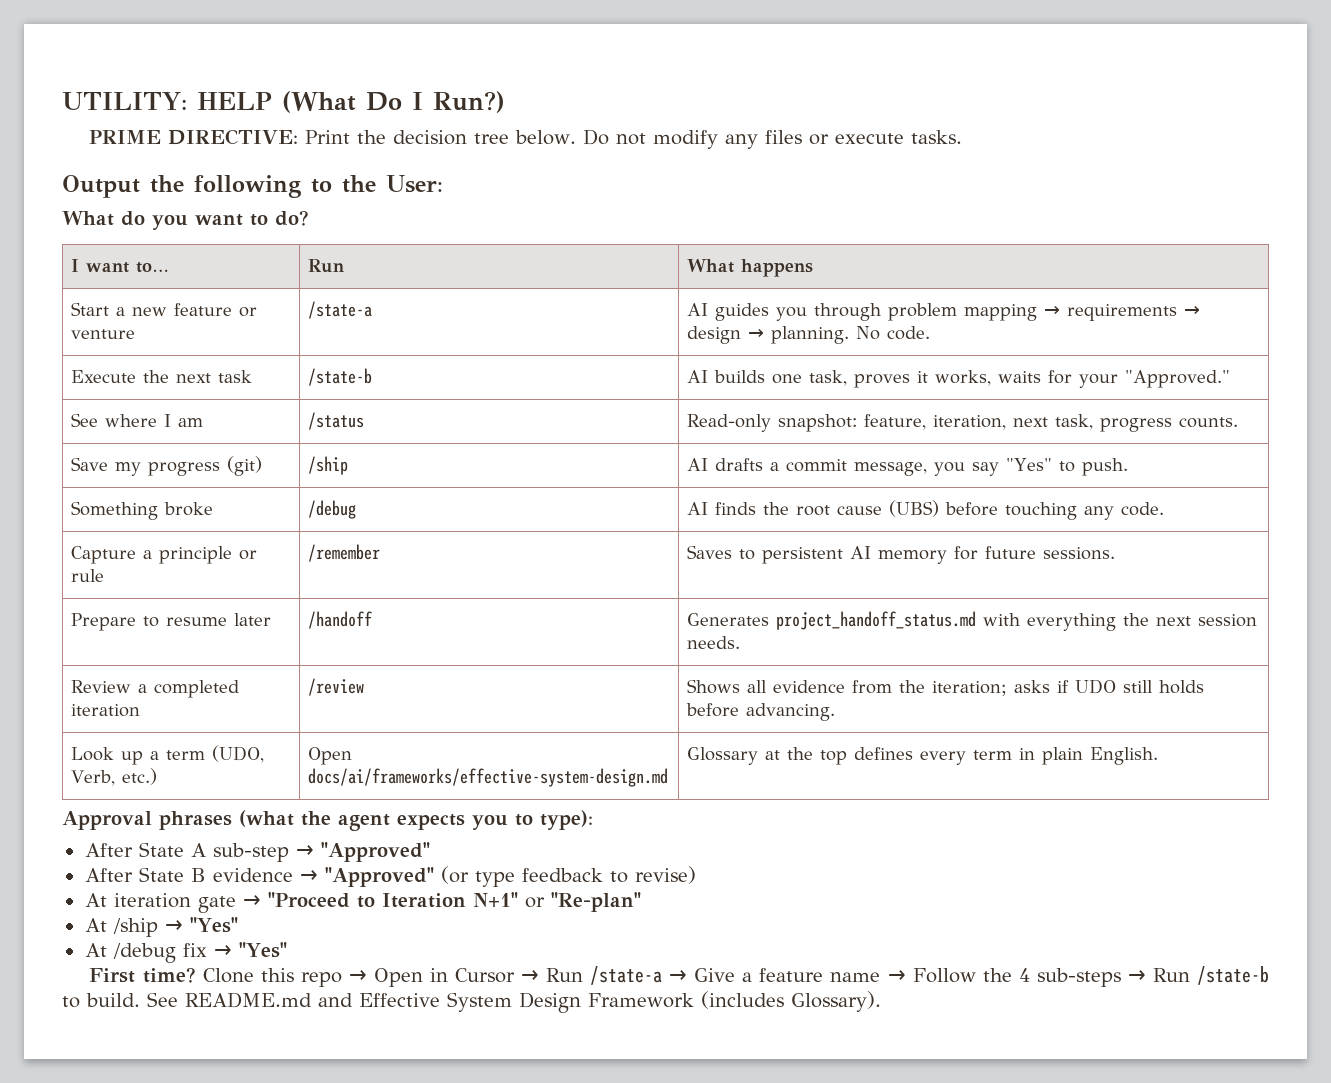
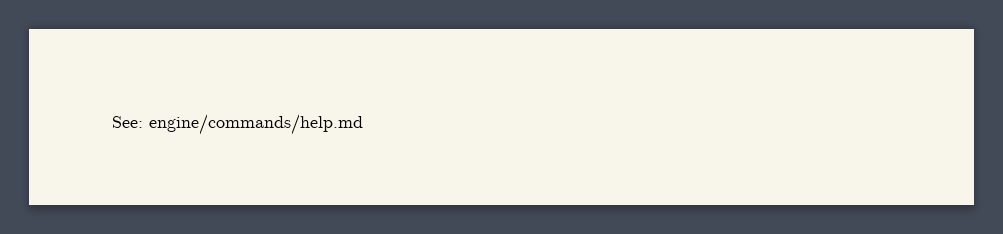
- UTILITY: HELP (What Do I Run?)
- PRIME DIRECTIVE: Print the decision tree below. Do not modify any files or execute tasks.
- Output the following to the User:
- What do you want to do?
- I want to… | Run | What happens
- Start a new feature or venture | /state-a | AI guides you through problem mapping → requirements → design → planning. No code.
- Execute the next task | /state-b | AI builds one task, proves it works, waits for your "Approved."
- See where I am | /status | Read-only snapshot: feature, iteration, next task, progress counts.
- Save my progress (git) | /ship | AI drafts a commit message, you say "Yes" to push.
- Something broke | /debug | AI finds the root cause (UBS) before touching any code.
- Capture a principle or rule | /remember | Saves to persistent AI memory for future sessions.
- Prepare to resume later | /handoff | Generates project_handoff_status.md with everything the next session needs.
- Review a completed iteration | /review | Shows all evidence from the iteration; asks if UDO still holds before advancing.
- Look up a term (UDO, Verb, etc.) | Open docs/ai/frameworks/effective-system-design.md | Glossary at the top defines every term in plain English.
- Approval phrases (what the agent expects you to type):
- After State A sub-step → "Approved"
- After State B evidence → "Approved" (or type feedback to revise)
- At iteration gate → "Proceed to Iteration N+1" or "Re-plan"
- At /ship → "Yes"
- At /debug fix → "Yes"
- First time? Clone this repo → Open in Cursor → Run /state-a → Give a feature name → Follow the 4 sub-steps → Run /state-b to build. See README.md and Effective System Design Framework (includes Glossary).
+ See: engine/commands/help.md

